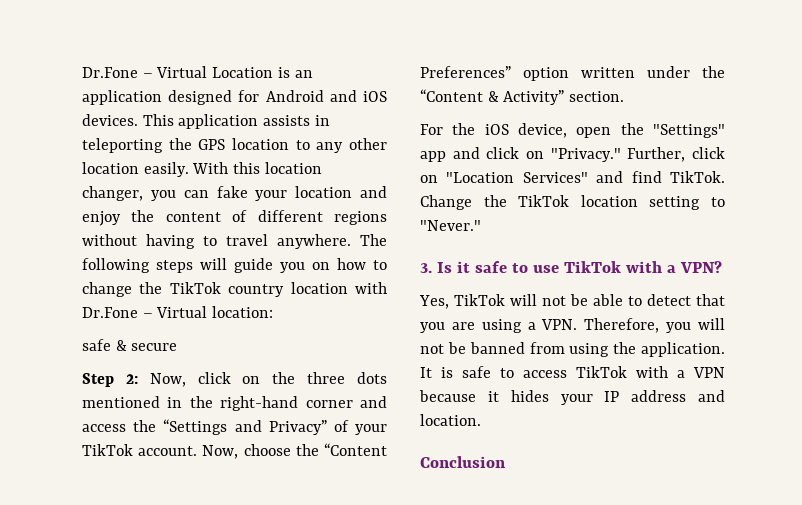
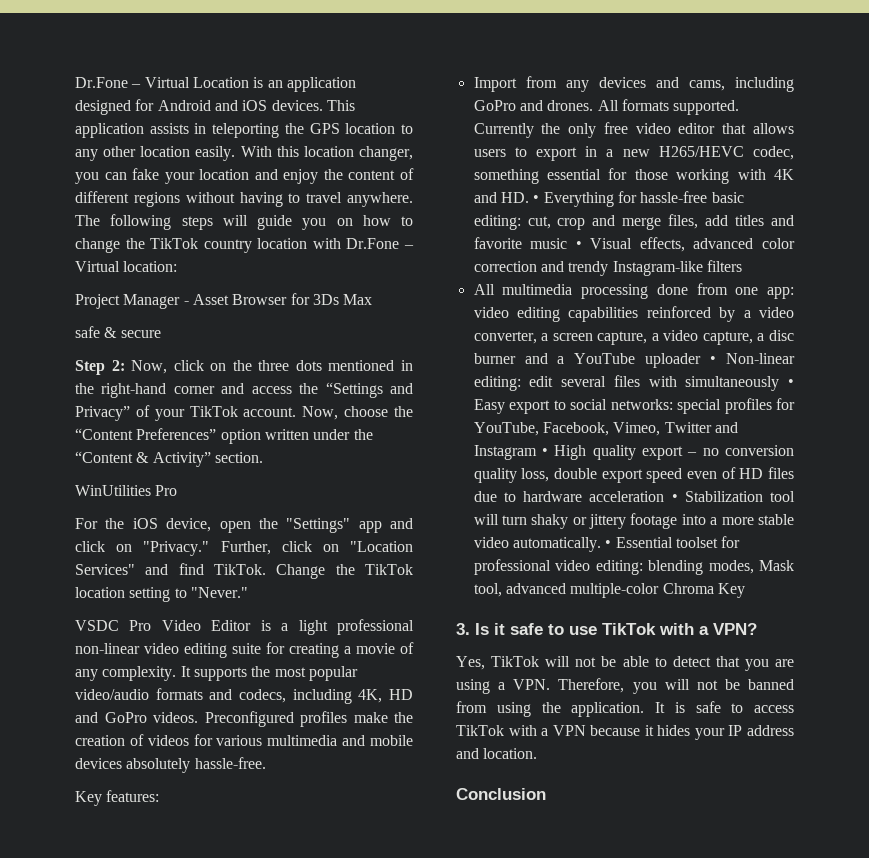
+ Project Manager - Asset Browser for 3Ds Max
+ WinUtilities Pro
+ VSDC Pro Video Editor is a light professional non-linear video editing suite for creating a movie of any complexity. It supports the most popular video/audio formats and codecs, including 4K, HD and GoPro videos. Preconfigured profiles make the creation of videos for various multimedia and mobile devices absolutely hassle-free.
+ Key features:
+ Import from any devices and cams, including GoPro and drones. All formats supported. Сurrently the only free video editor that allows users to export in a new H265/HEVC codec, something essential for those working with 4K and HD. • Everything for hassle-free basic editing: cut, crop and merge files, add titles and favorite music • Visual effects, advanced color correction and trendy Instagram-like filters
+ All multimedia processing done from one app: video editing capabilities reinforced by a video converter, a screen capture, a video capture, a disc burner and a YouTube uploader • Non-linear editing: edit several files with simultaneously • Easy export to social networks: special profiles for YouTube, Facebook, Vimeo, Twitter and Instagram • High quality export – no conversion quality loss, double export speed even of HD files due to hardware acceleration • Stabilization tool will turn shaky or jittery footage into a more stable video automatically. • Essential toolset for professional video editing: blending modes, Mask tool, advanced multiple-color Chroma Key

